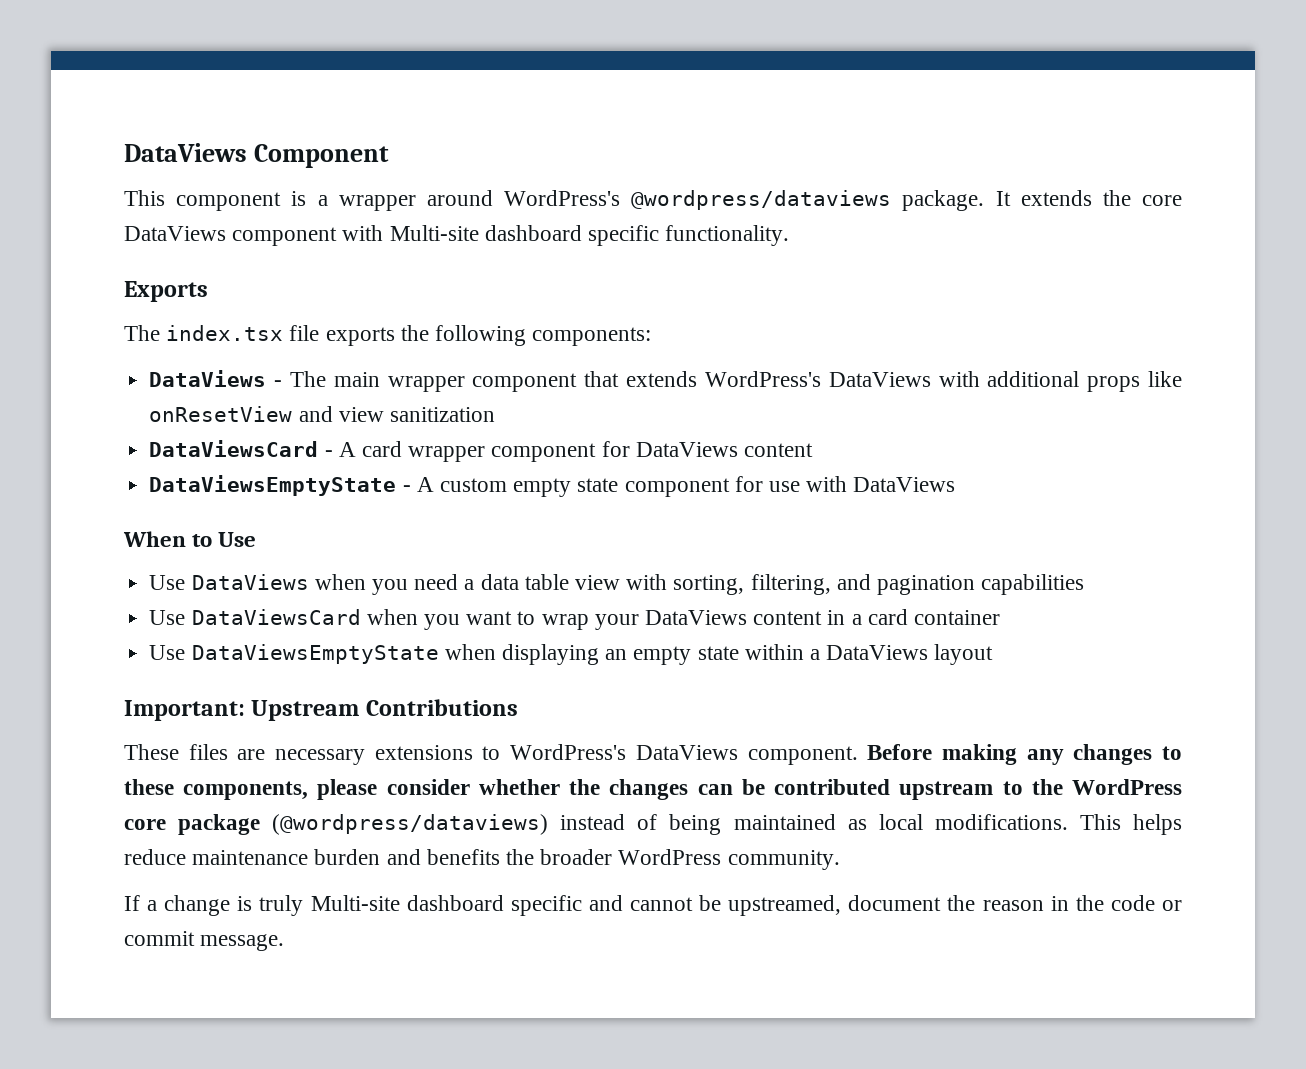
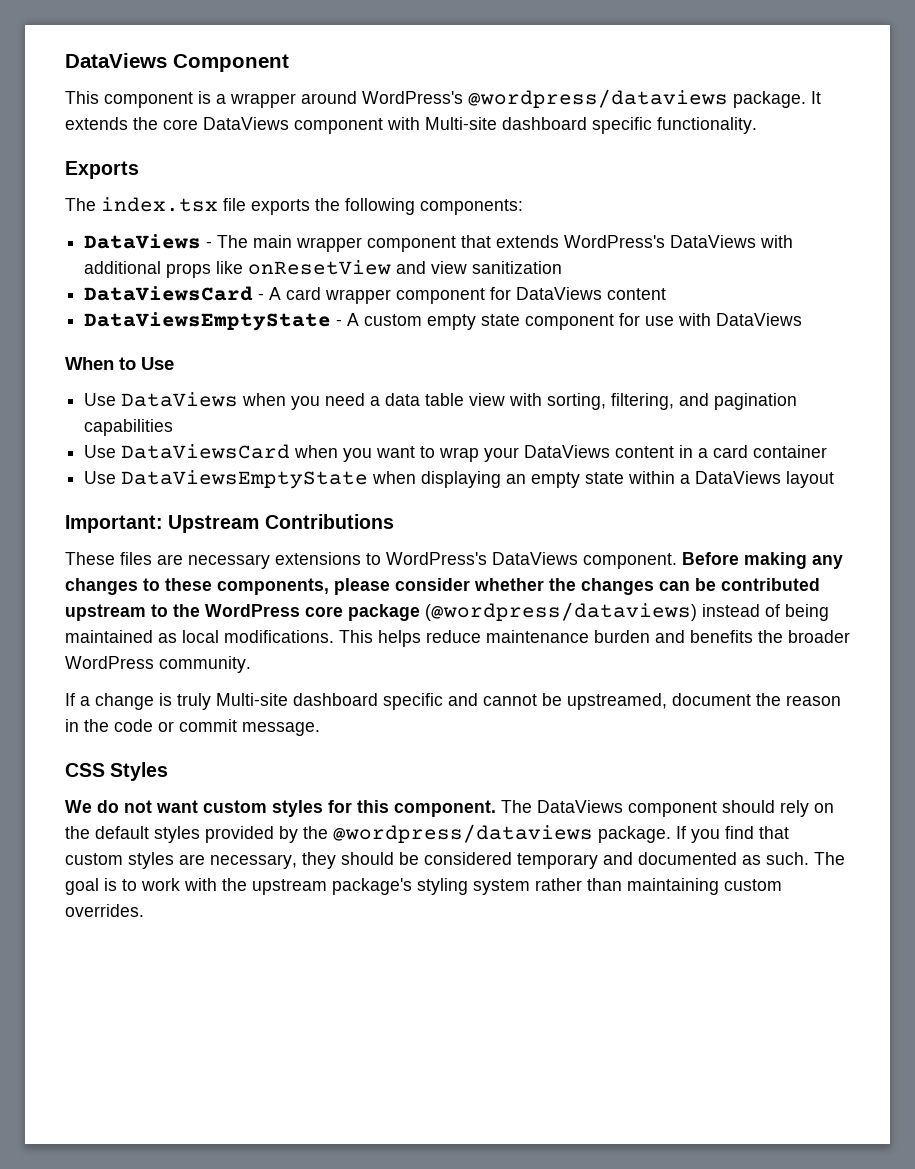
+ CSS Styles
+ We do not want custom styles for this component. The DataViews component should rely on the default styles provided by the @wordpress/dataviews package. If you find that custom styles are necessary, they should be considered temporary and documented as such. The goal is to work with the upstream package's styling system rather than maintaining custom overrides.

